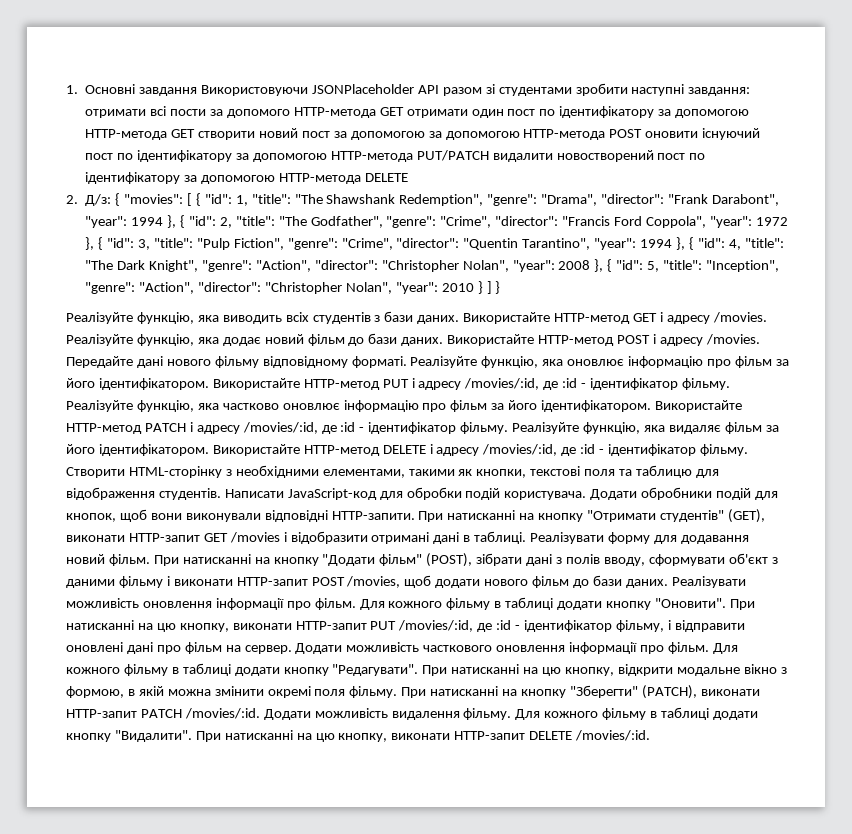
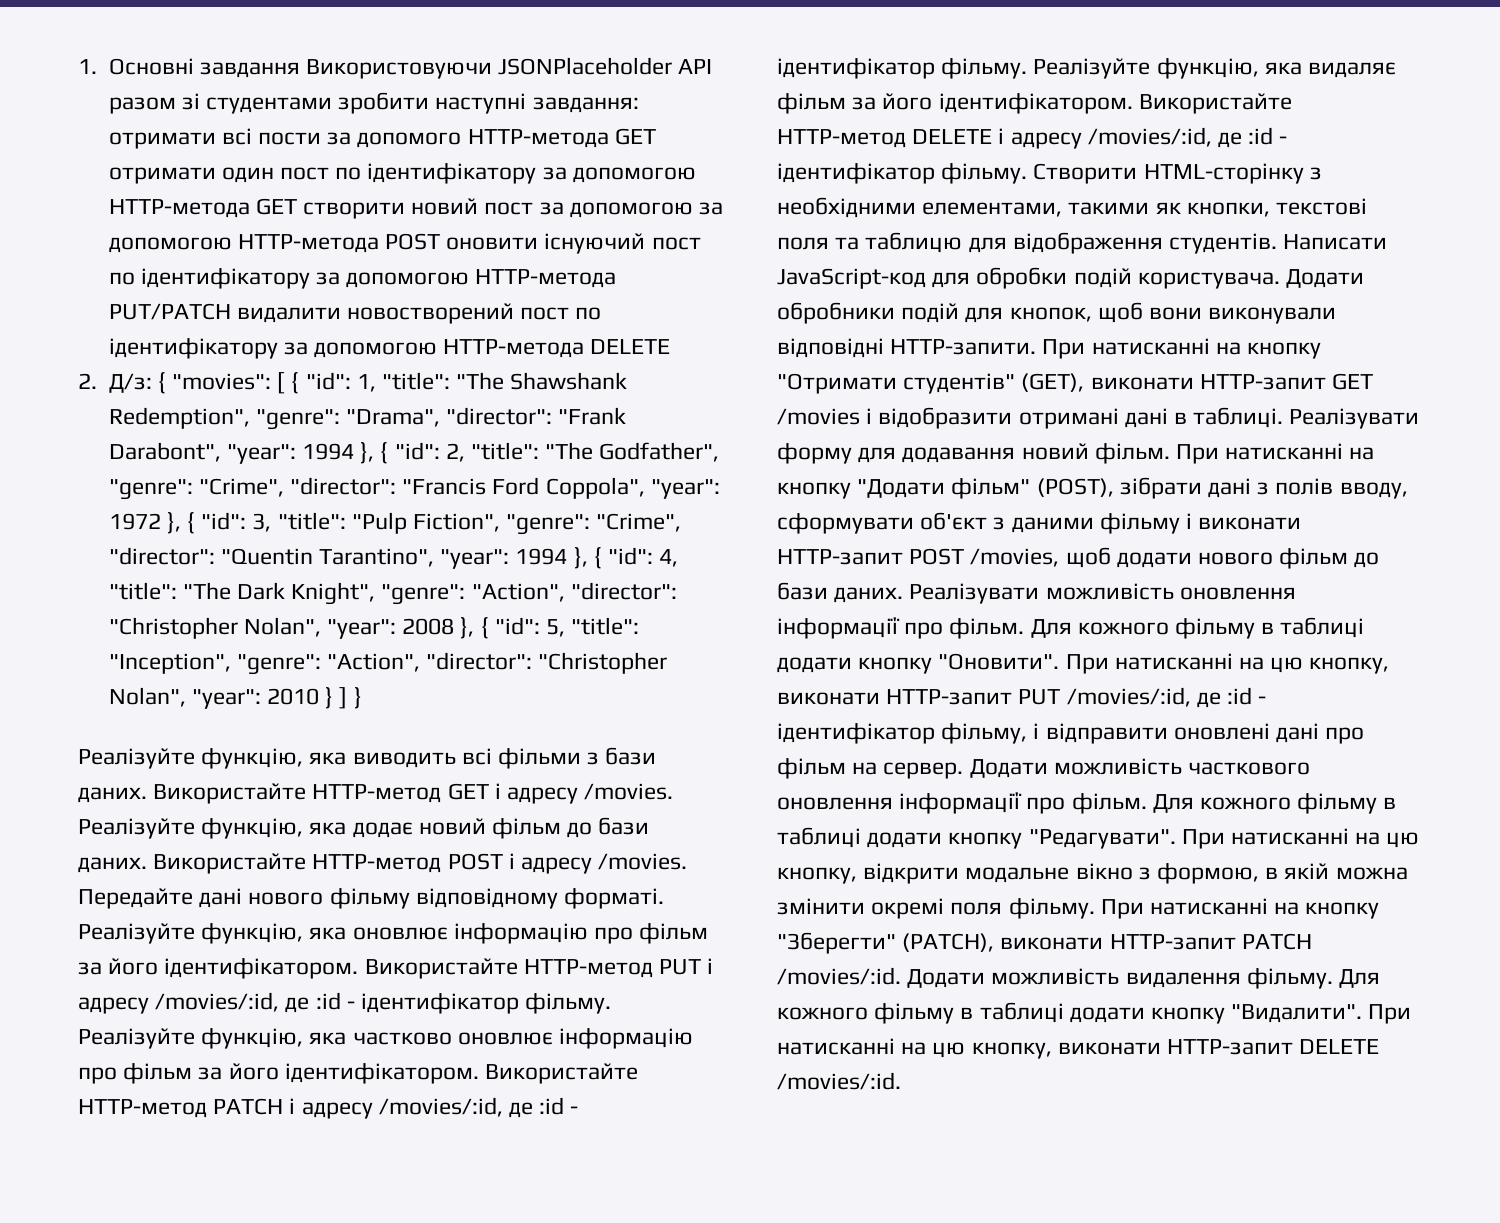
- Реалізуйте функцію, яка виводить всіх студентів з бази даних.
+ Реалізуйте функцію, яка виводить всі фільми з бази даних.

